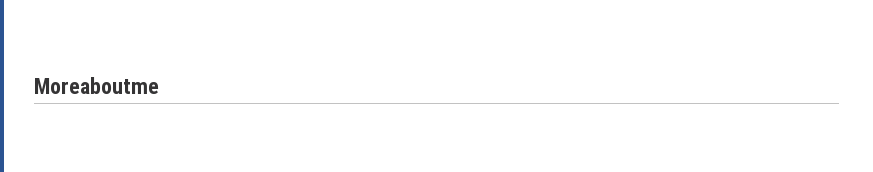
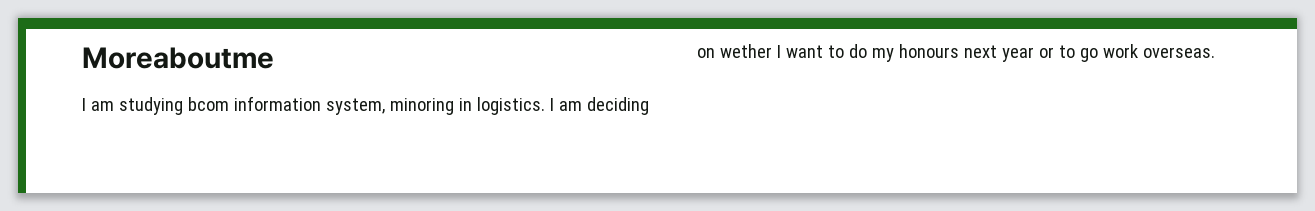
+ I am studying bcom information system, minoring in logistics. I am deciding on wether I want to do my honours next year or to go work overseas.

